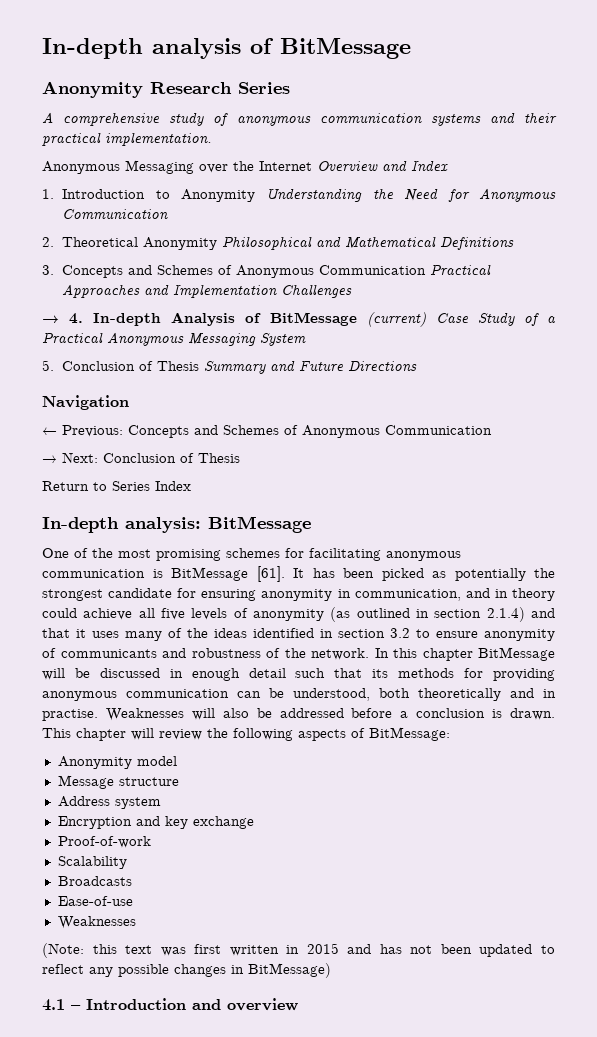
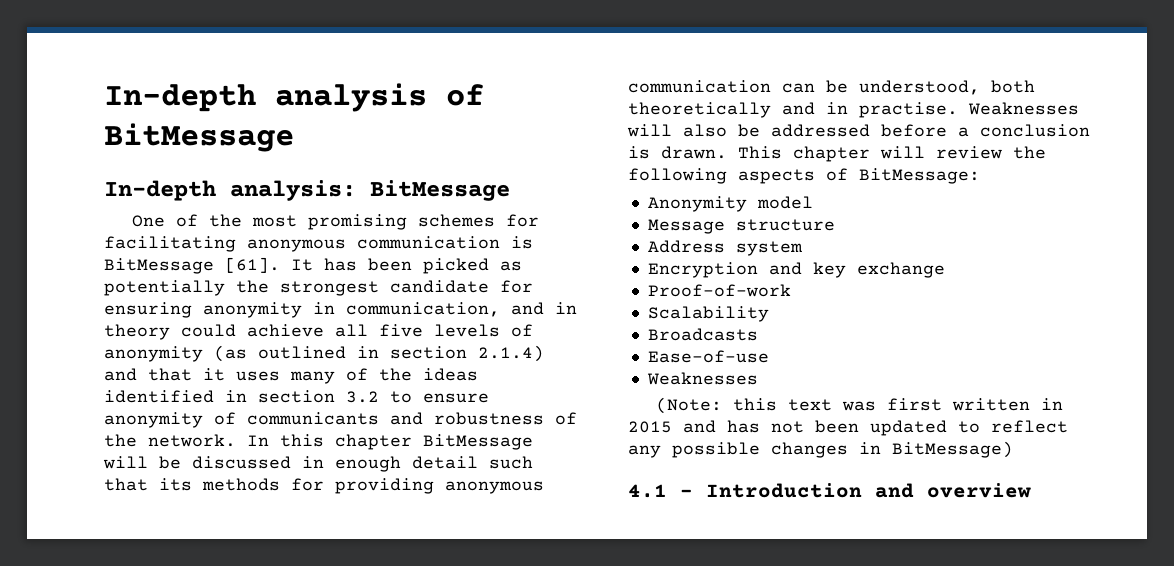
- Anonymity Research Series
- A comprehensive study of anonymous communication systems and their practical implementation.
- Anonymous Messaging over the Internet Overview and Index
- 1. Introduction to Anonymity Understanding the Need for Anonymous Communication
- 2. Theoretical Anonymity Philosophical and Mathematical Definitions
- 3. Concepts and Schemes of Anonymous Communication Practical Approaches and Implementation Challenges
- → 4. In-depth Analysis of BitMessage (current) Case Study of a Practical Anonymous Messaging System
- 5. Conclusion of Thesis Summary and Future Directions
- Navigation
- ← Previous: Concepts and Schemes of Anonymous Communication
- → Next: Conclusion of Thesis
- Return to Series Index

